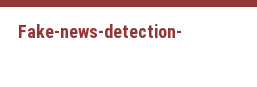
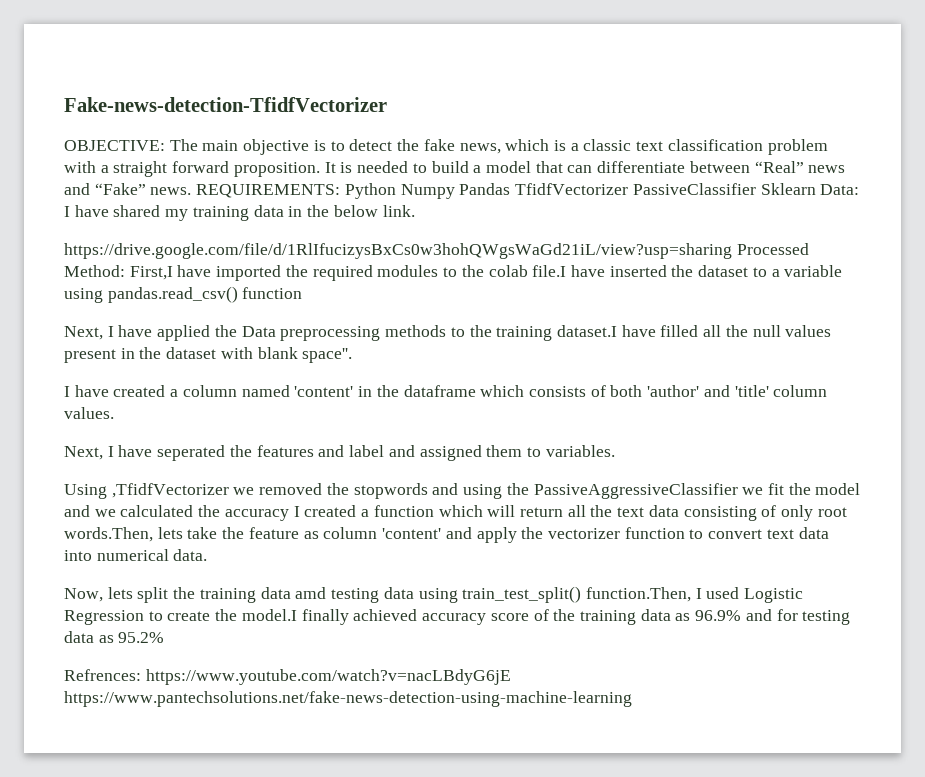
- Fake-news-detection-
+ Fake-news-detection-TfidfVectorizer
+ OBJECTIVE: The main objective is to detect the fake news, which is a classic text classification problem with a straight forward proposition. It is needed to build a model that can differentiate between “Real” news and “Fake” news. REQUIREMENTS: Python Numpy Pandas TfidfVectorizer PassiveClassifier Sklearn Data: I have shared my training data in the below link.
+ https://drive.google.com/file/d/1RlIfucizysBxCs0w3hohQWgsWaGd21iL/view?usp=sharing Processed Method: First,I have imported the required modules to the colab file.I have inserted the dataset to a variable using pandas.read_csv() function
+ Next, I have applied the Data preprocessing methods to the training dataset.I have filled all the null values present in the dataset with blank space''.
+ I have created a column named 'content' in the dataframe which consists of both 'author' and 'title' column values.
+ Next, I have seperated the features and label and assigned them to variables.
+ Using ,TfidfVectorizer we removed the stopwords and using the PassiveAggressiveClassifier we fit the model and we calculated the accuracy I created a function which will return all the text data consisting of only root words.Then, lets take the feature as column 'content' and apply the vectorizer function to convert text data into numerical data.
+ Now, lets split the training data amd testing data using train_test_split() function.Then, I used Logistic Regression to create the model.I finally achieved accuracy score of the training data as 96.9% and for testing data as 95.2%
+ Refrences: https://www.youtube.com/watch?v=nacLBdyG6jE https://www.pantechsolutions.net/fake-news-detection-using-machine-learning

